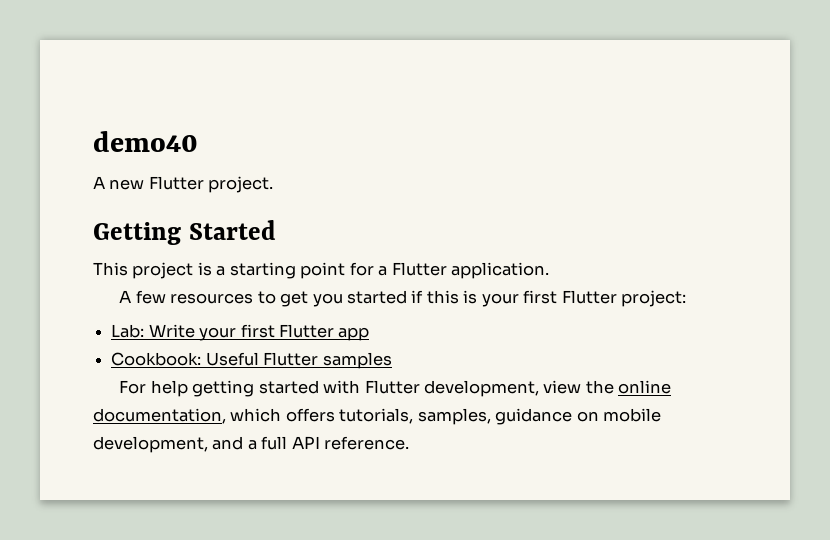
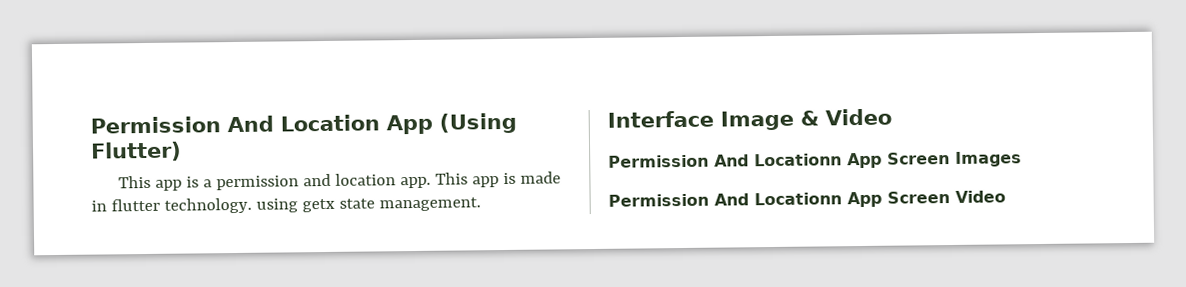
- demo40
- A new Flutter project.
- Getting Started
- This project is a starting point for a Flutter application.
- A few resources to get you started if this is your first Flutter project:
- Lab: Write your first Flutter app
- Cookbook: Useful Flutter samples
- For help getting started with Flutter development, view the online documentation, which offers tutorials, samples, guidance on mobile development, and a full API reference.
+ Permission And Location App (Using Flutter)
+ This app is a permission and location app. This app is made in flutter technology. using getx state management.
+ Interface Image & Video
+ Permission And Locationn App Screen Images
+ Permission And Locationn App Screen Video

